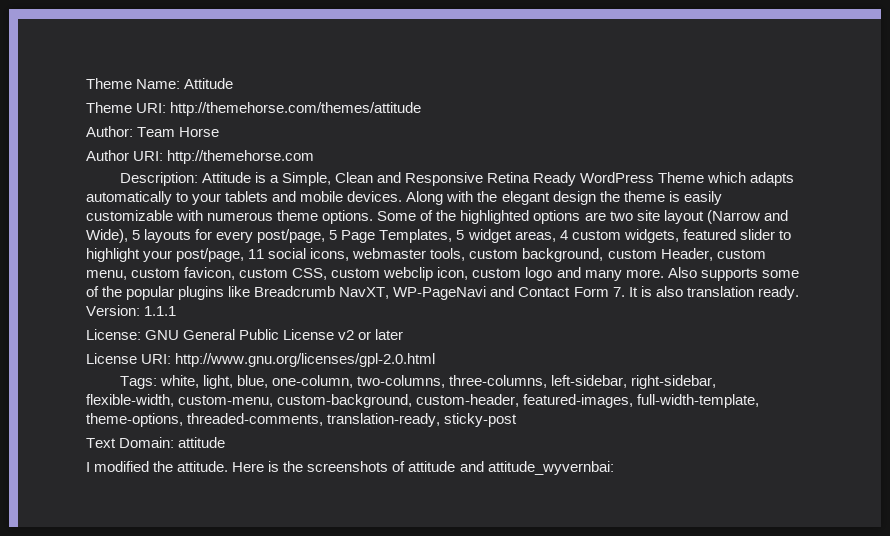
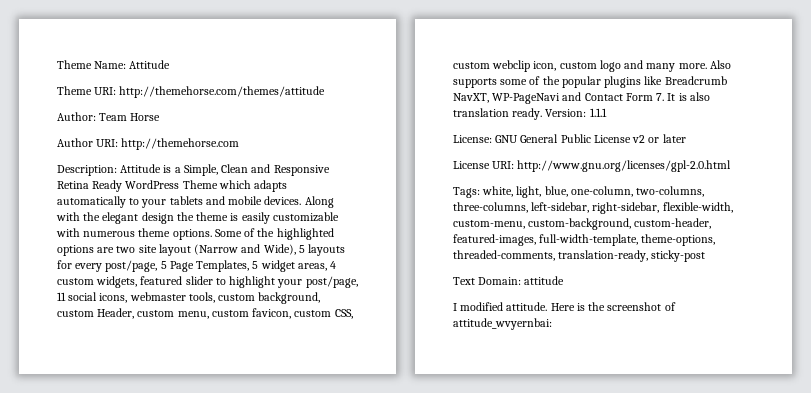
- I modified the attitude.
+ I modified attitude.
- Here is the screenshots of attitude and attitude_wyvernbai:
+ Here is the screenshot of attitude_wvyernbai:

